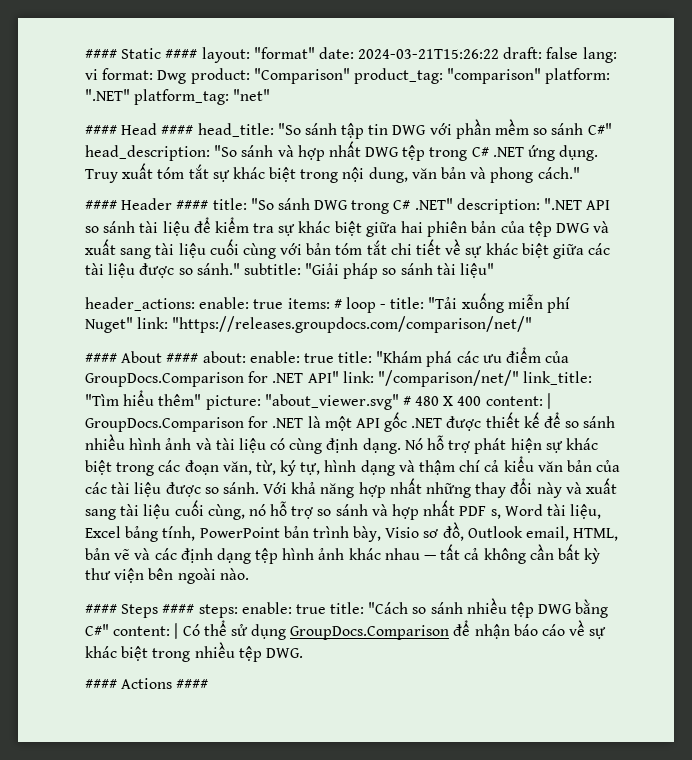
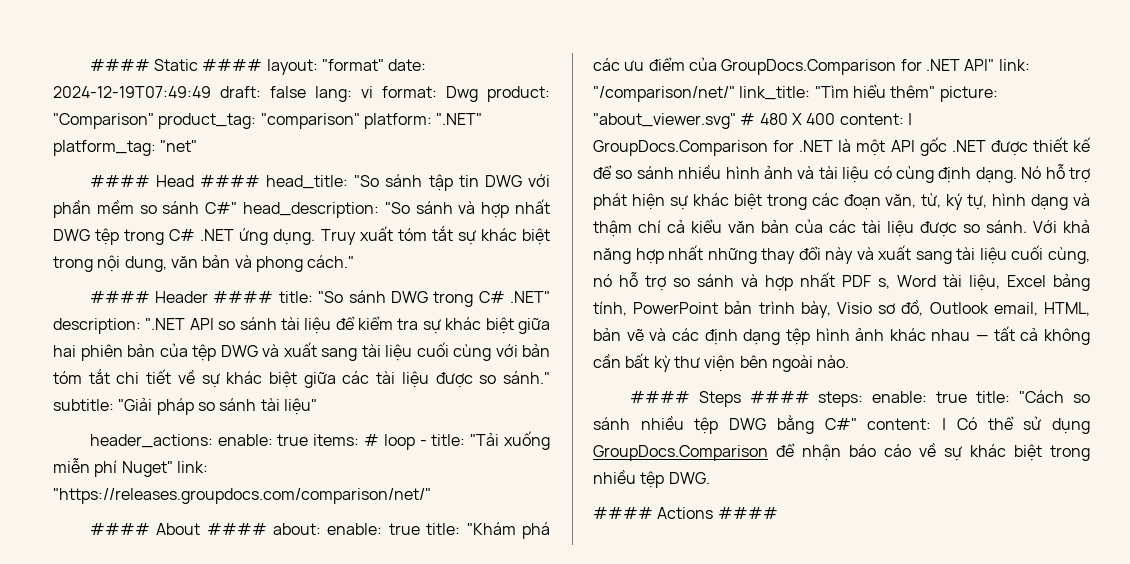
- #### Static #### layout: "format" date: 2024-03-21T15:26:22 draft: false lang: vi format: Dwg product: "Comparison" product_tag: "comparison" platform: ".NET" platform_tag: "net"
+ #### Static #### layout: "format" date: 2024-12-19T07:49:49 draft: false lang: vi format: Dwg product: "Comparison" product_tag: "comparison" platform: ".NET" platform_tag: "net"

